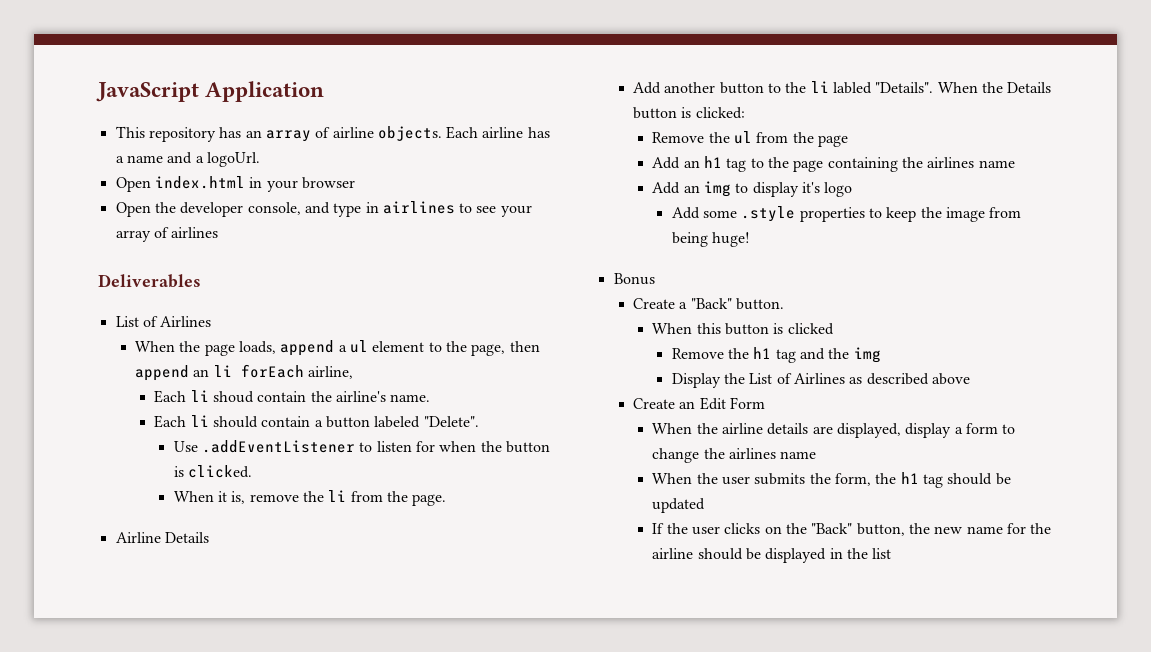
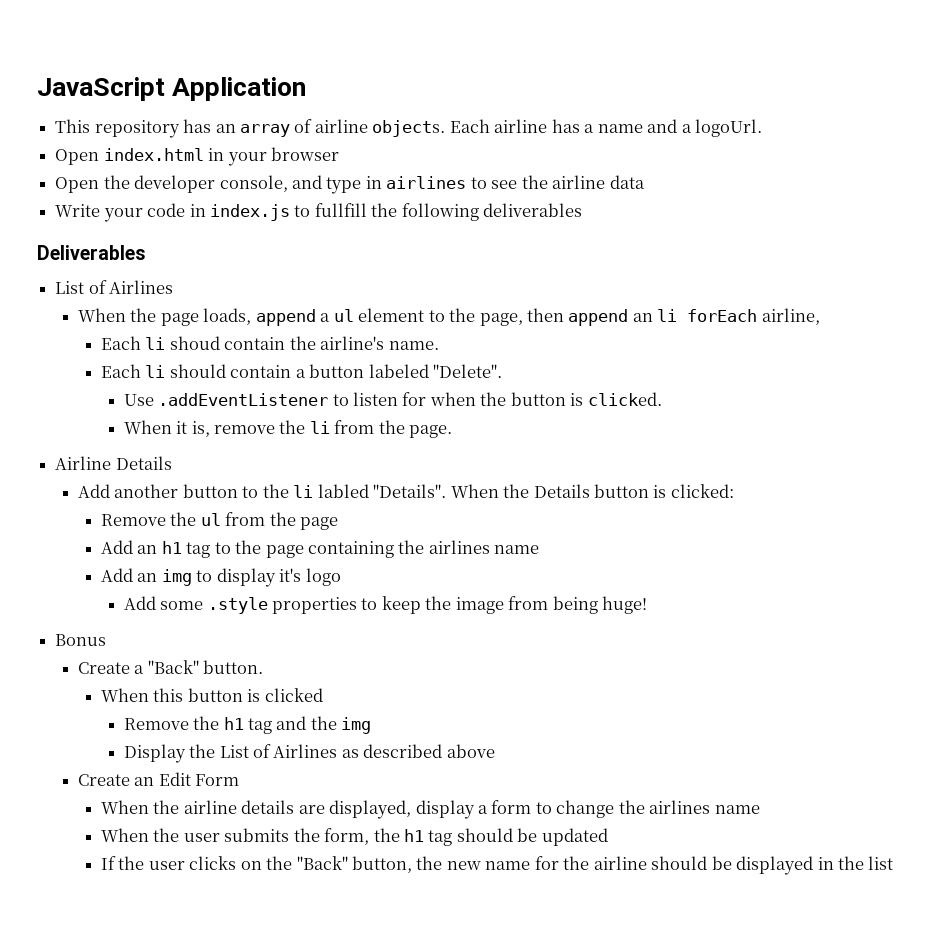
- Open the developer console, and type in airlines to see your array of airlines
+ Open the developer console, and type in airlines to see the airline data
+ Write your code in index.js to fullfill the following deliverables

